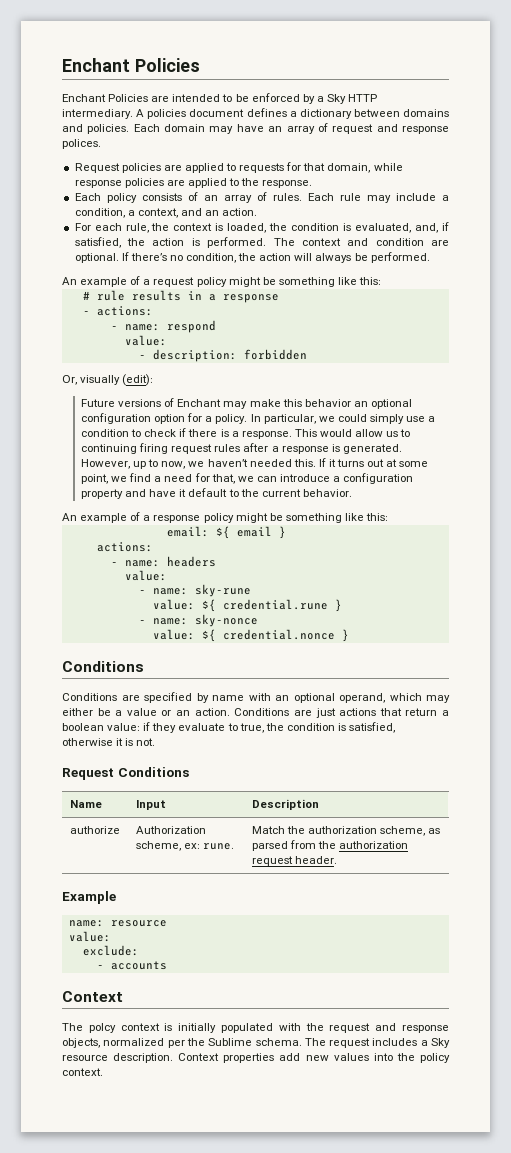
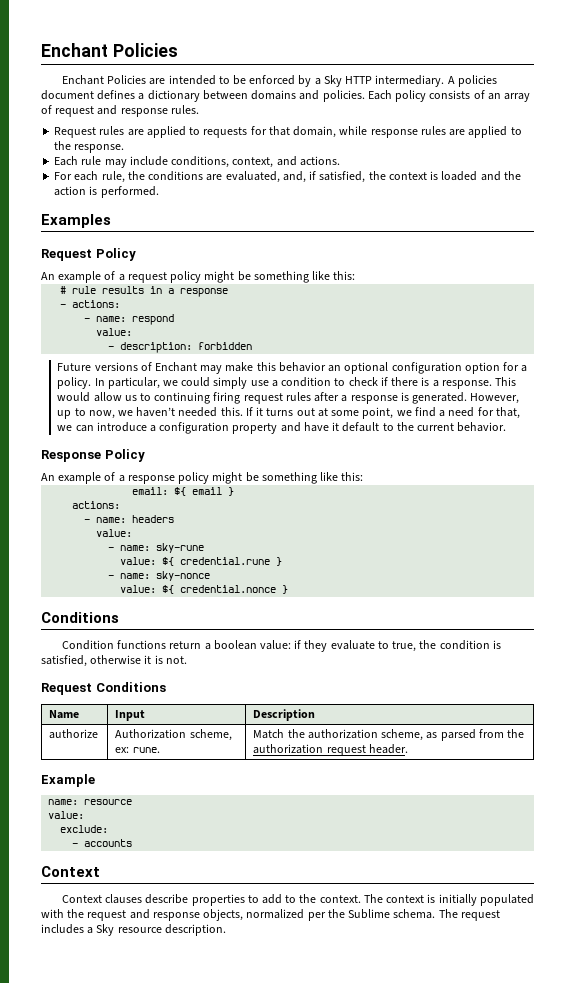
- Each domain may have an array of request and response polices.
- Request policies are applied to requests for that domain, while response policies are applied to the response.
+ Each policy consists of an array of request and response rules.
+ Request rules are applied to requests for that domain, while response rules are applied to the response.
- Each policy consists of an array of rules. Each rule may include a condition, a context, and an action.
- For each rule, the context is loaded, the condition is evaluated, and, if satisfied, the action is performed. The context and condition are optional. If there’s no condition, the action will always be performed.
+ Each rule may include conditions, context, and actions.
+ For each rule, the conditions are evaluated, and, if satisfied, the context is loaded and the action is performed.
+ Examples
+ Request Policy
- Or, visually (edit):
+ Response Policy
- Conditions are specified by name with an optional operand, which may either be a value or an action. Conditions are just actions that return a boolean value: if they evaluate to true, the condition is satisfied, otherwise it is not.
+ Condition functions return a boolean value: if they evaluate to true, the condition is satisfied, otherwise it is not.
- The polcy context is initially populated with the request and response objects, normalized per the Sublime schema.
+ Context clauses describe properties to add to the context. The context is initially populated with the request and response objects, normalized per the Sublime schema.
- Context properties add new values into the policy context.

